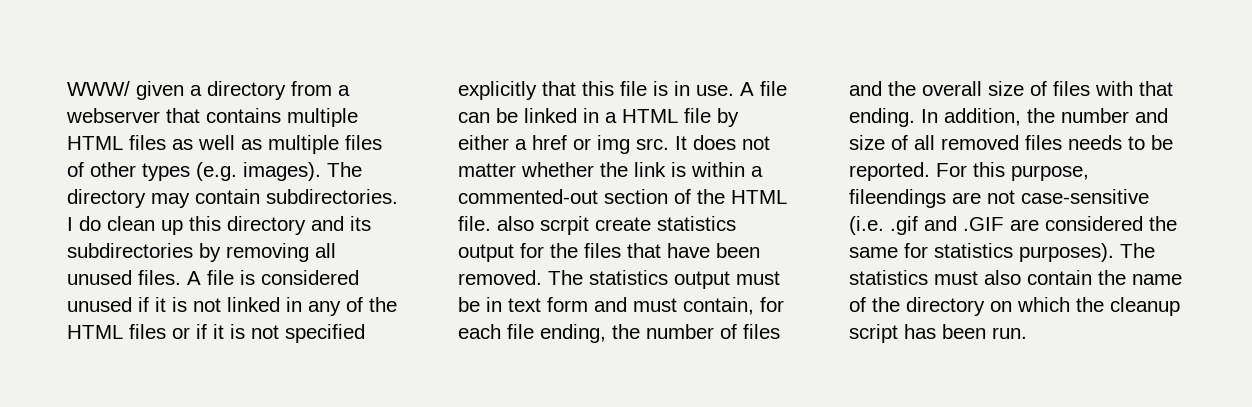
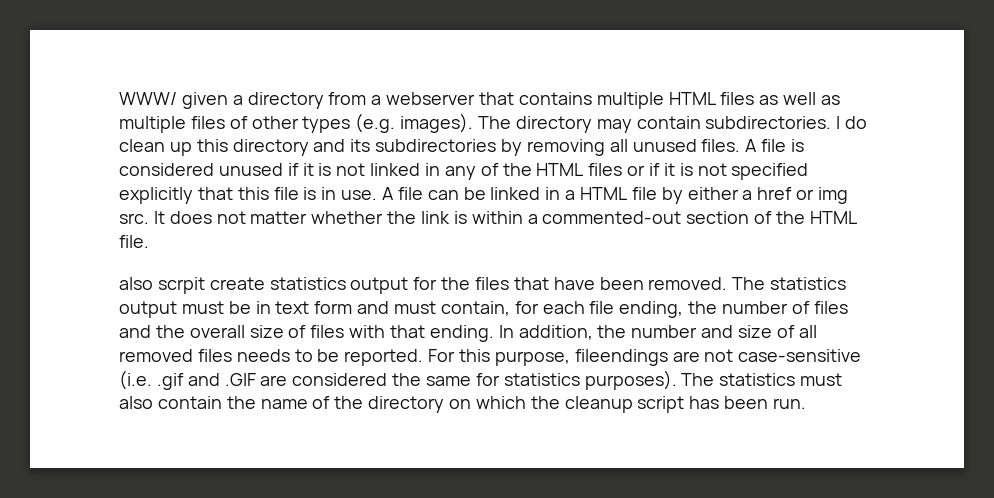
- It does not matter whether the link is within a commented-out section of the HTML file. also scrpit create statistics output for the files that have been removed.
+ It does not matter whether the link is within a commented-out section of the HTML file.
+ also scrpit create statistics output for the files that have been removed.

